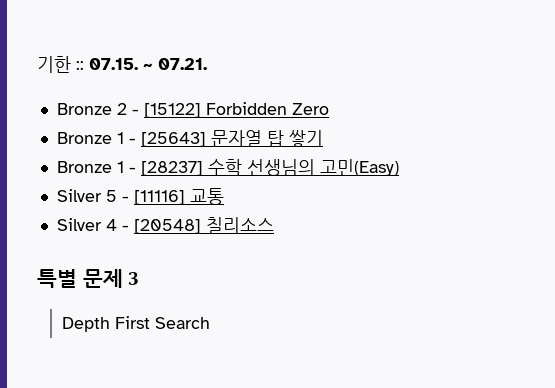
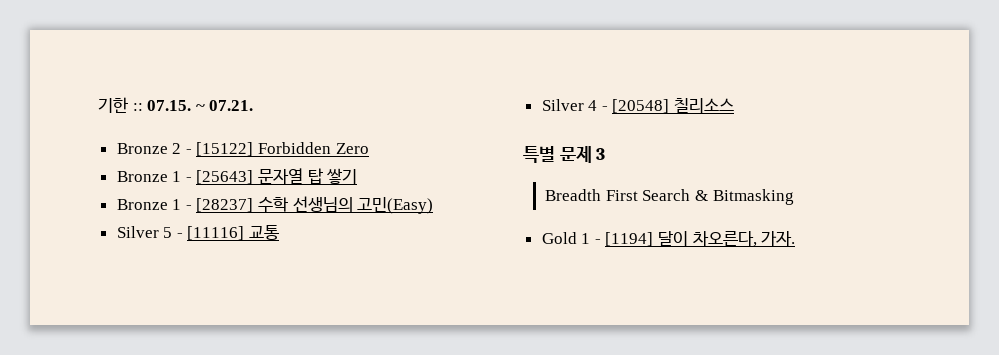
- Depth First Search
+ Breadth First Search & Bitmasking
+ Gold 1 - [1194] 달이 차오른다, 가자.

